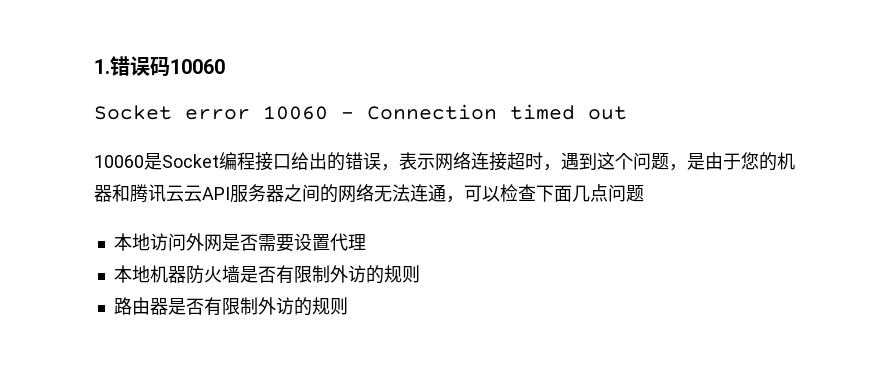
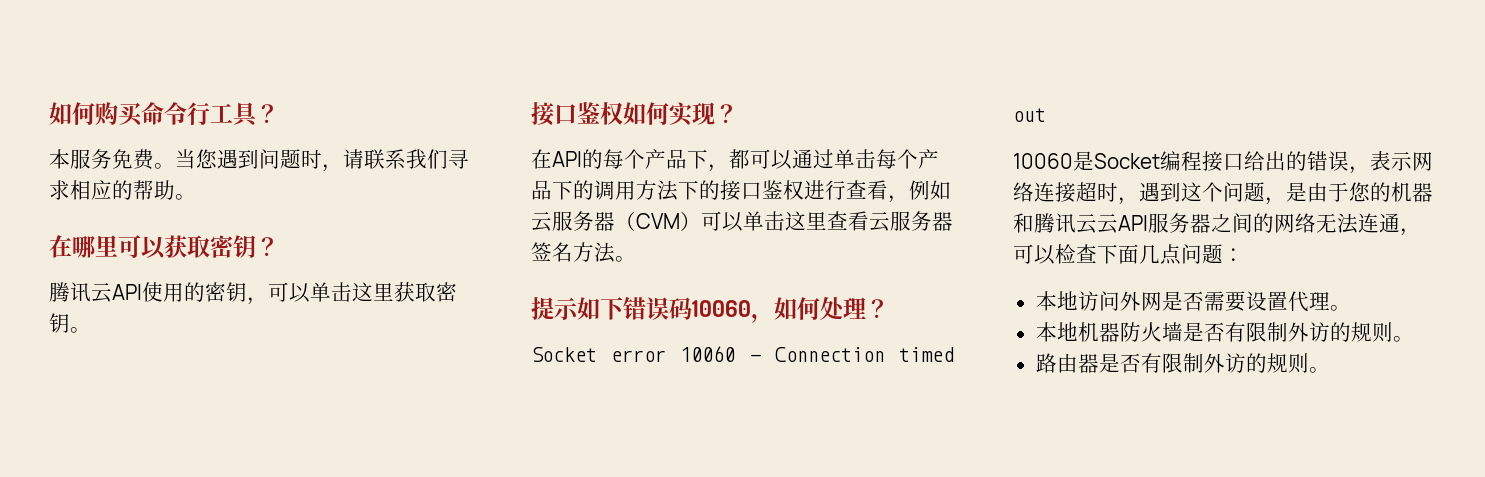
- 1.错误码10060
+ 如何购买命令行工具？
+ 本服务免费。当您遇到问题时，请联系我们寻求相应的帮助。
+ 在哪里可以获取密钥？
+ 腾讯云API使用的密钥，可以单击这里获取密钥。
+ 接口鉴权如何实现？
+ 在API的每个产品下，都可以通过单击每个产品下的调用方法下的接口鉴权进行查看，例如云服务器（CVM）可以单击这里查看云服务器签名方法。
+ 提示如下错误码10060，如何处理？
- 10060是Socket编程接口给出的错误，表示网络连接超时，遇到这个问题，是由于您的机器和腾讯云云API服务器之间的网络无法连通，可以检查下面几点问题
+ 10060是Socket编程接口给出的错误，表示网络连接超时，遇到这个问题，是由于您的机器和腾讯云云API服务器之间的网络无法连通，可以检查下面几点问题：
- 本地访问外网是否需要设置代理
+ 本地访问外网是否需要设置代理。
- 本地机器防火墙是否有限制外访的规则
+ 本地机器防火墙是否有限制外访的规则。
- 路由器是否有限制外访的规则
+ 路由器是否有限制外访的规则。

